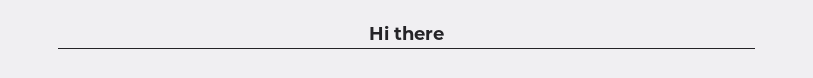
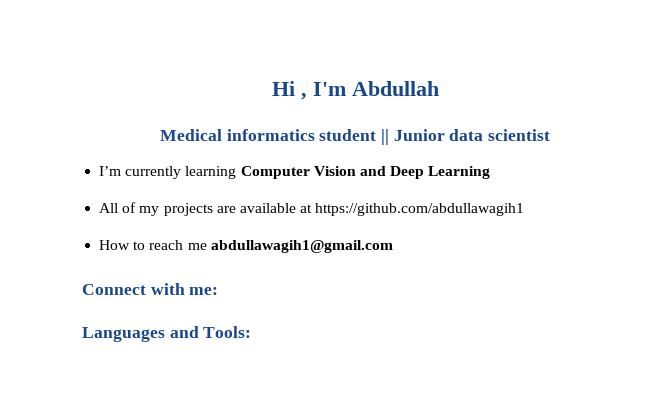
- Hi there
+ Hi , I'm Abdullah
+ Medical informatics student || Junior data scientist
+ I’m currently learning Computer Vision and Deep Learning
+ All of my projects are available at https://github.com/abdullawagih1
+ How to reach me abdullawagih1@gmail.com
+ Connect with me:
+ Languages and Tools:

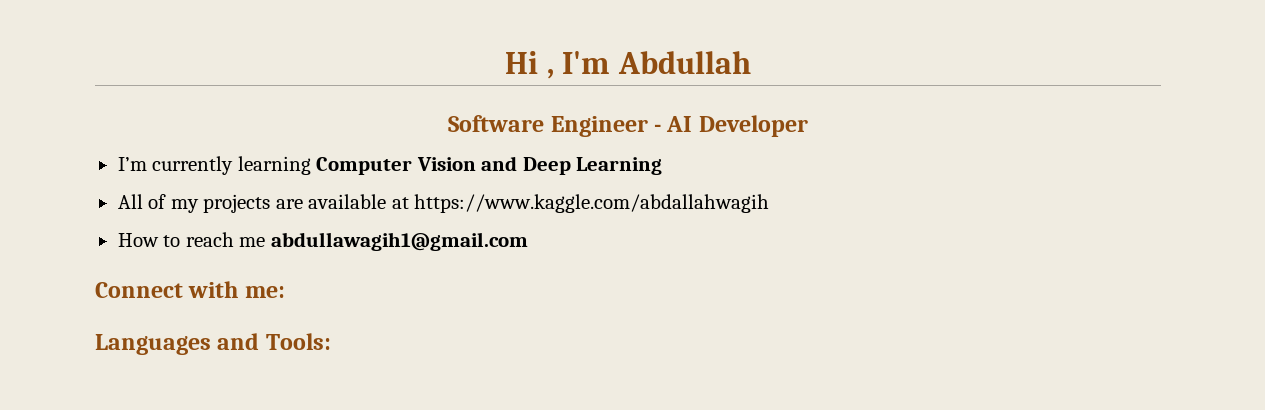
- Medical informatics student || Junior data scientist
+ Software Engineer - AI Developer
- All of my projects are available at https://github.com/abdullawagih1
+ All of my projects are available at https://www.kaggle.com/abdallahwagih

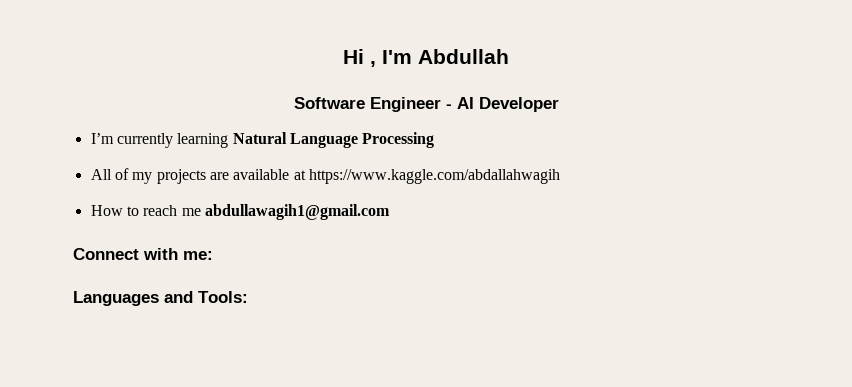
- I’m currently learning Computer Vision and Deep Learning
+ I’m currently learning Natural Language Processing

